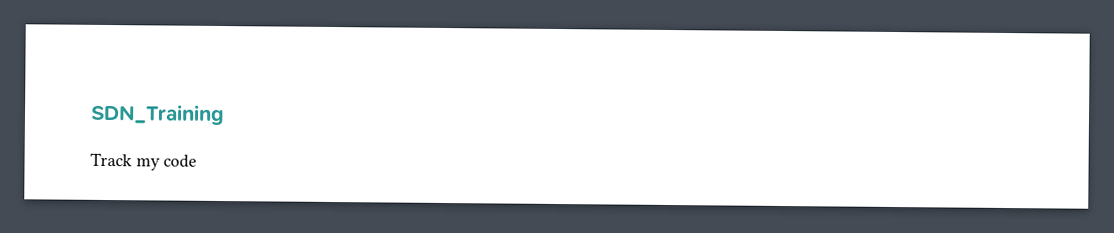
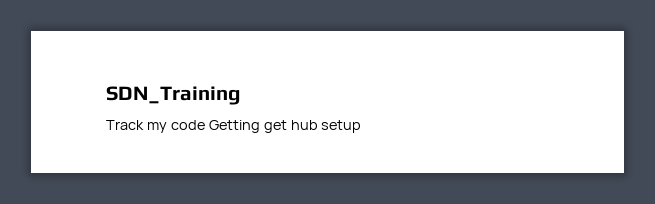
- Track my code
+ Track my code Getting get hub setup

